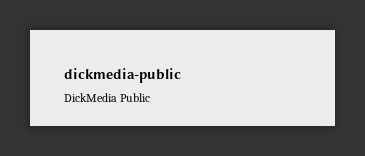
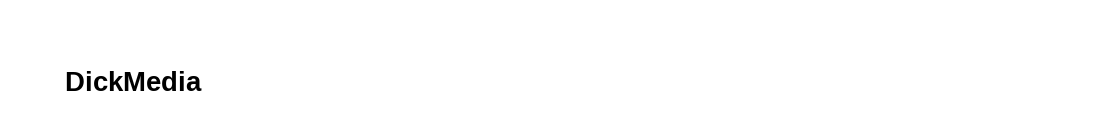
- dickmedia-public
- DickMedia Public
+ DickMedia

